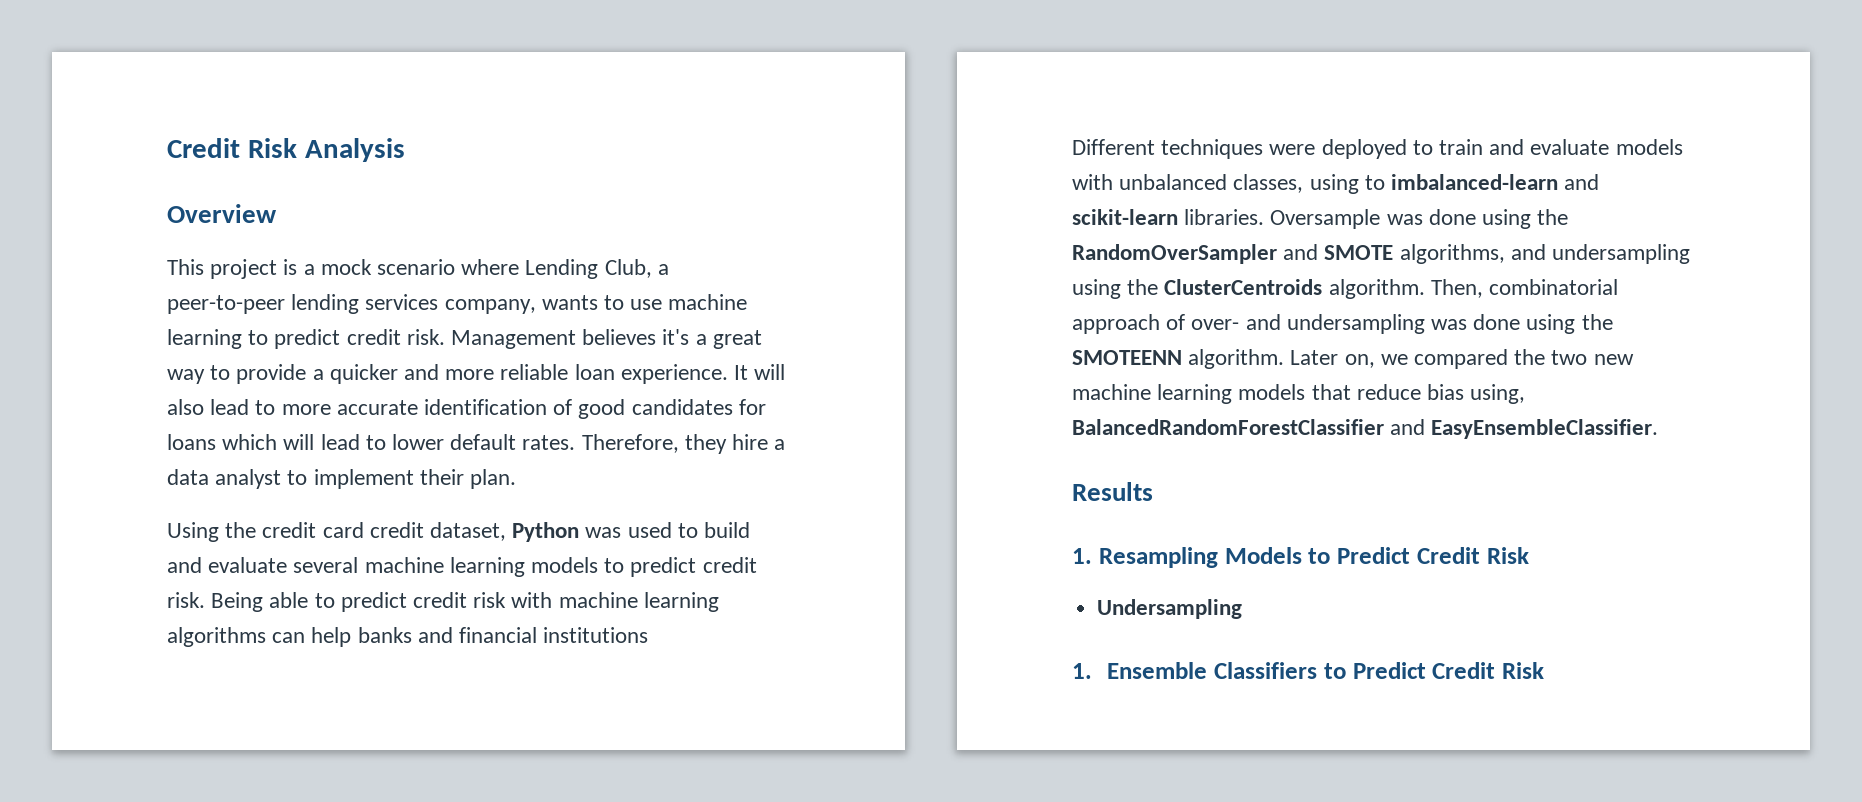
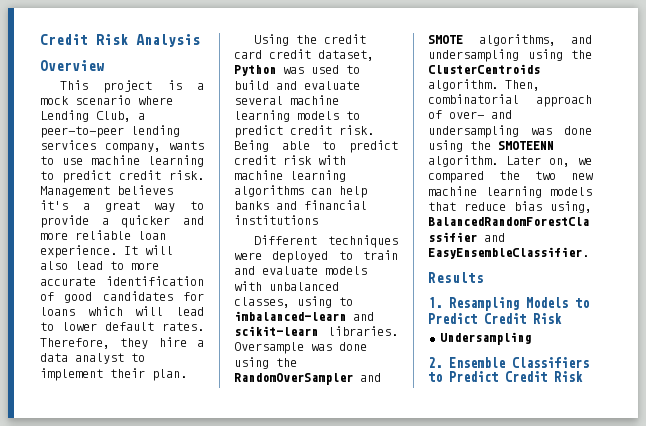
- 1. Ensemble Classifiers to Predict Credit Risk
+ 2. Ensemble Classifiers to Predict Credit Risk

